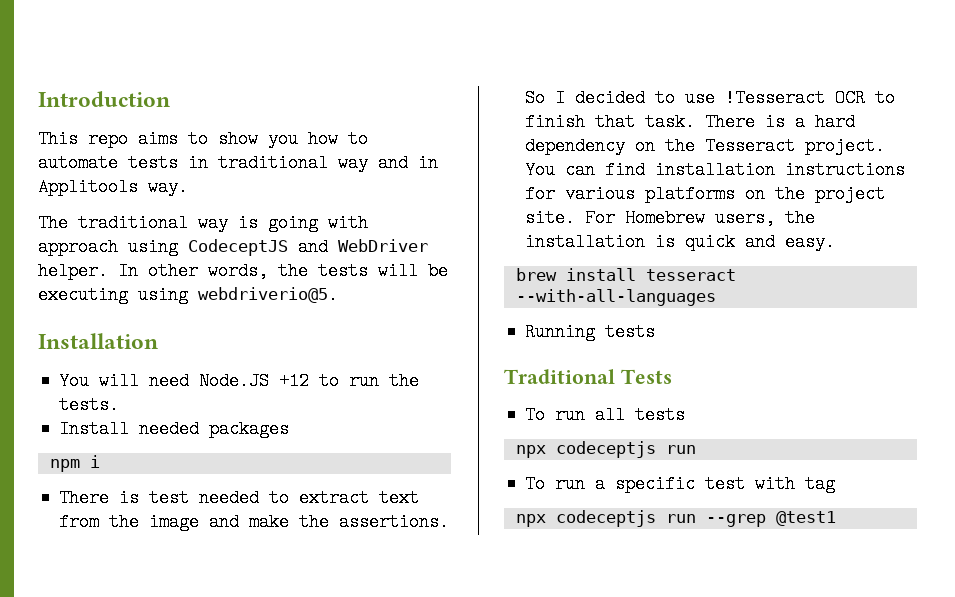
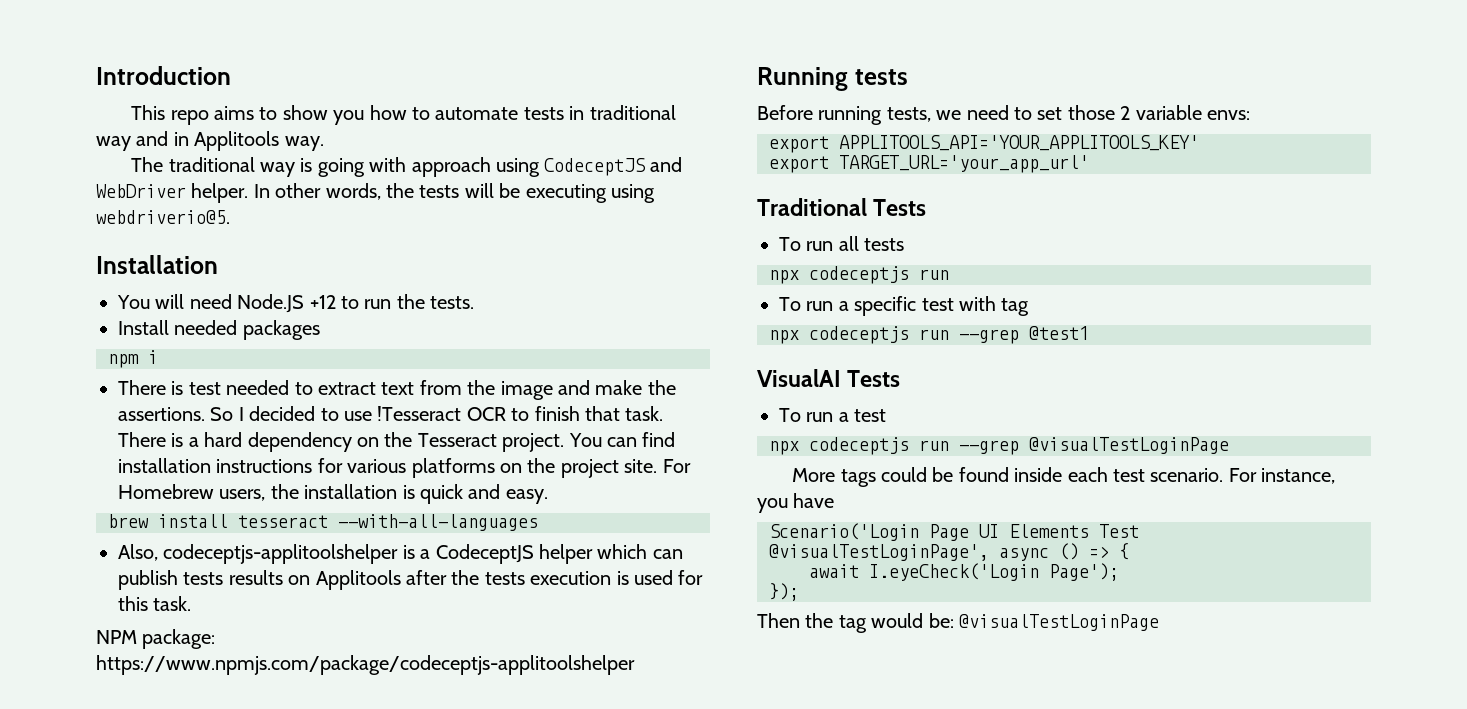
+ Also, codeceptjs-applitoolshelper is a CodeceptJS helper which can publish tests results on Applitools after the tests execution is used for this task.
+ NPM package: https://www.npmjs.com/package/codeceptjs-applitoolshelper
  Running tests
+ Before running tests, we need to set those 2 variable envs:
+ export APPLITOOLS_API='YOUR_APPLITOOLS_KEY'
+ export TARGET_URL='your_app_url'
+ VisualAI Tests
+ To run a test
+ npx codeceptjs run --grep @visualTestLoginPage
+ More tags could be found inside each test scenario. For instance, you have
+ Scenario('Login Page UI Elements Test @visualTestLoginPage', async () => {
+ await I.eyeCheck('Login Page');
+ });
+ Then the tag would be: @visualTestLoginPage

